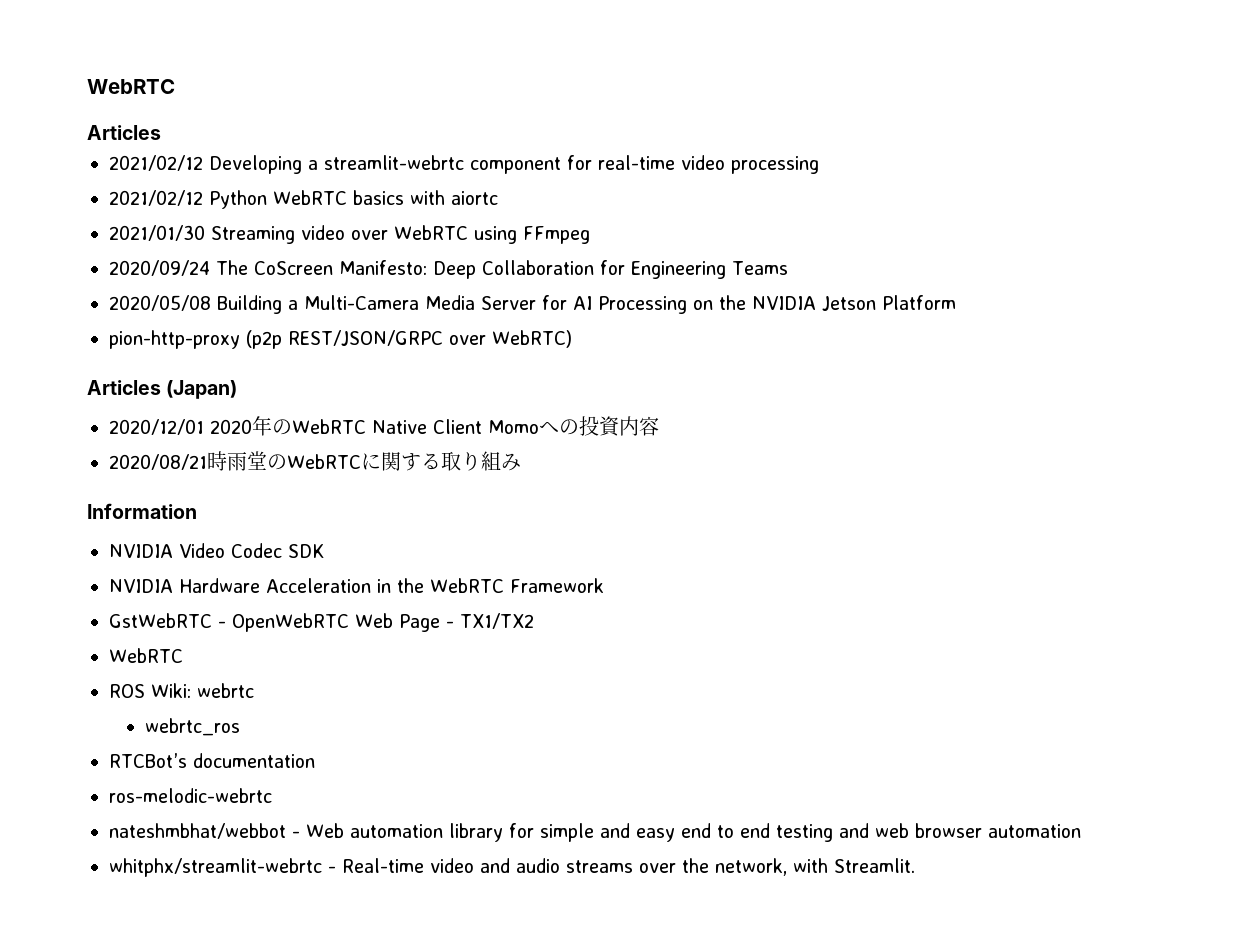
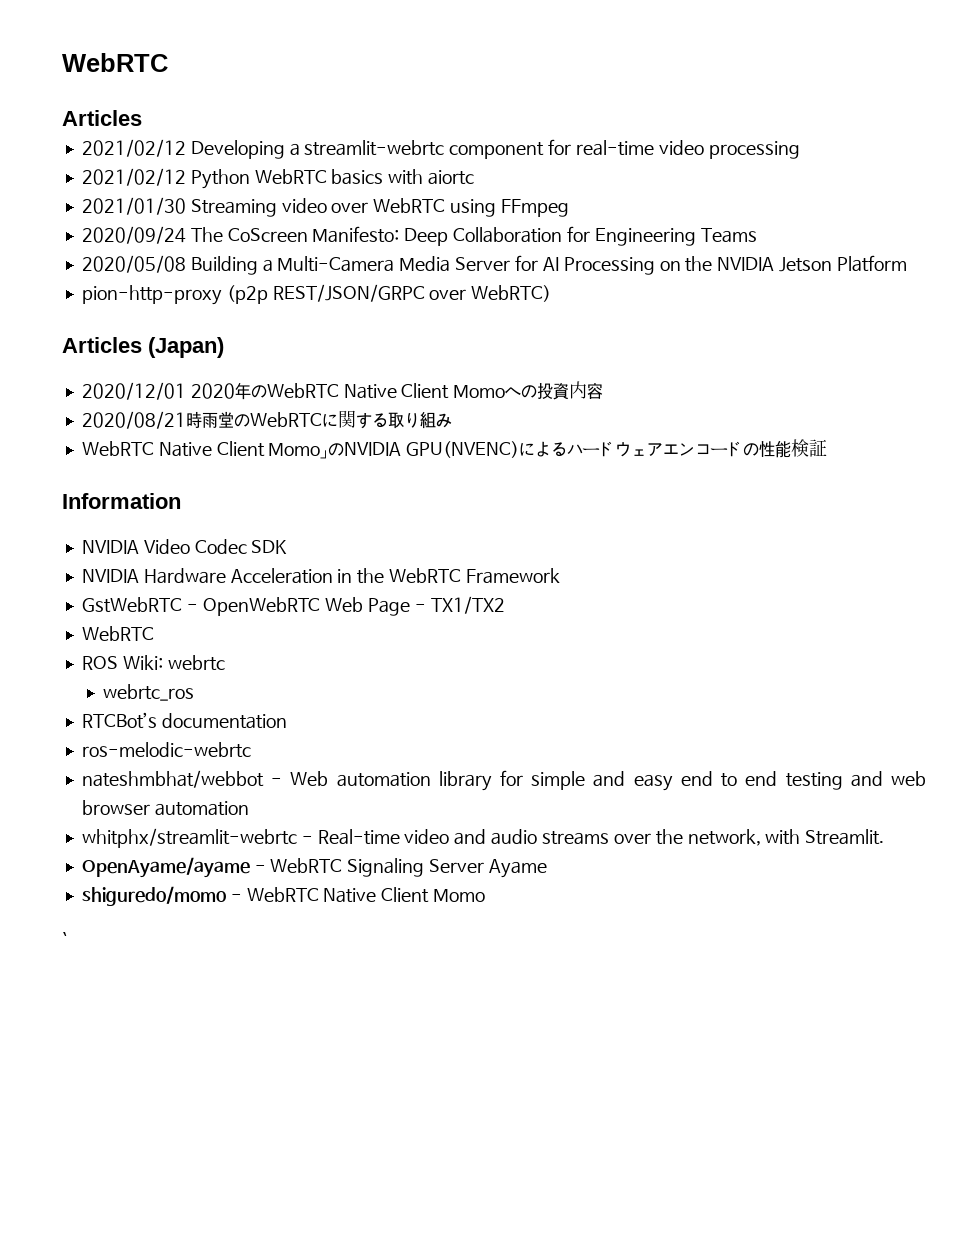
+ WebRTC Native Client Momo」のNVIDIA GPU(NVENC)によるハードウェアエンコードの性能検証
+ OpenAyame/ayame - WebRTC Signaling Server Ayame
+ shiguredo/momo - WebRTC Native Client Momo
+ `

